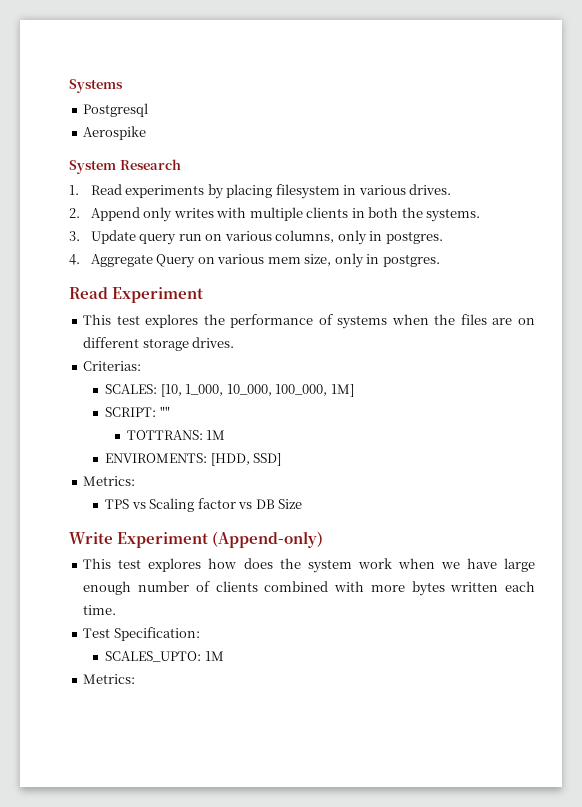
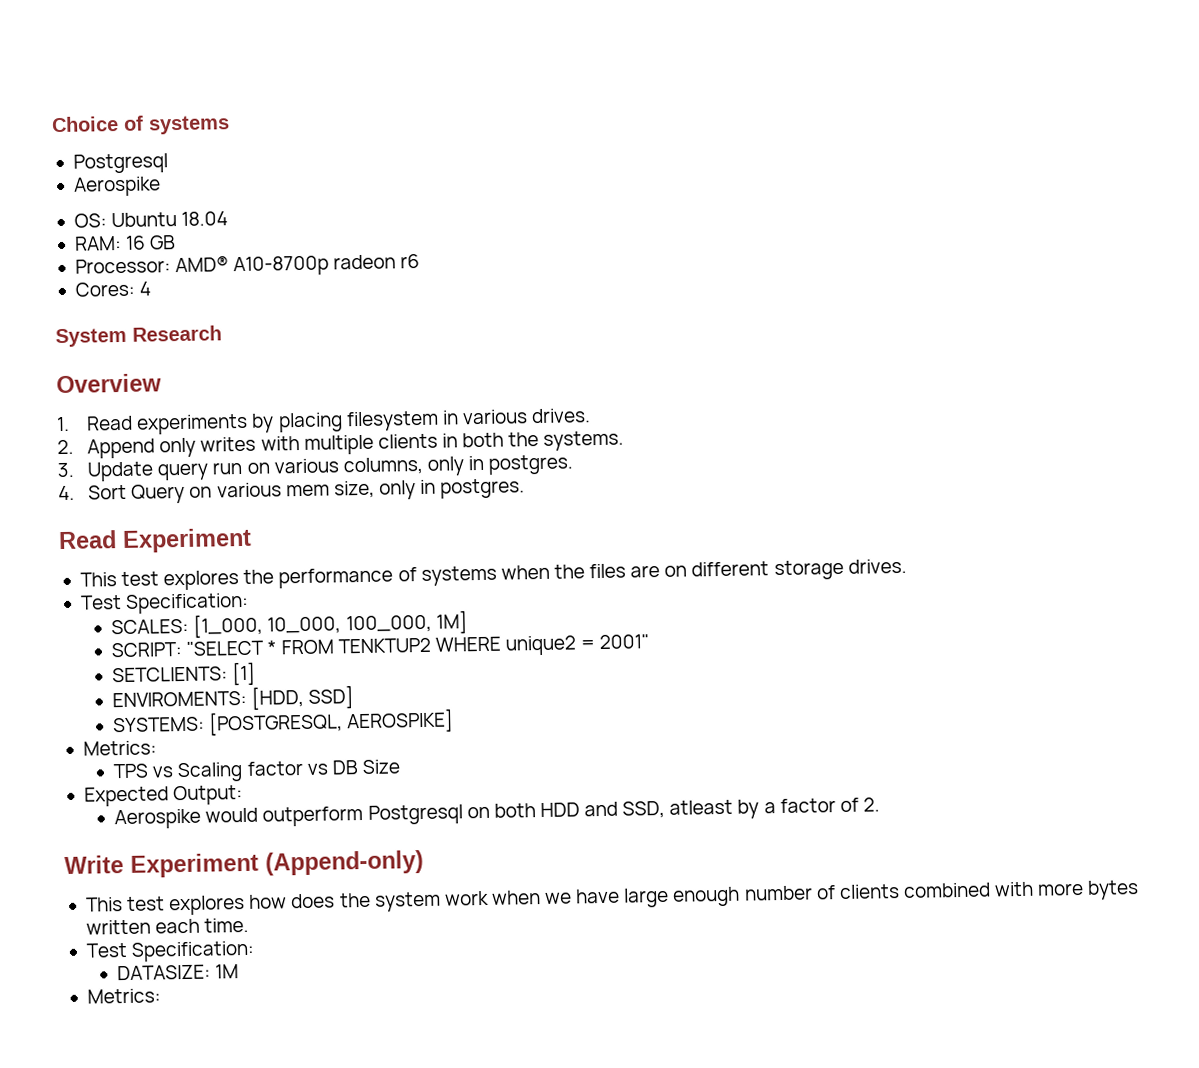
- Systems
+ Choice of systems
+ OS: Ubuntu 18.04
+ RAM: 16 GB
+ Processor: AMD® A10-8700p radeon r6
+ Cores: 4
+ Overview
- 4. Aggregate Query on various mem size, only in postgres.
+ 4. Sort Query on various mem size, only in postgres.
  This test explores the performance of systems when the files are on different storage drives.
- Criterias:
+ Test Specification:
- SCALES: [10, 1_000, 10_000, 100_000, 1M]
+ SCALES: [1_000, 10_000, 100_000, 1M]
- SCRIPT: ""
- TOTTRANS: 1M
+ SCRIPT: "SELECT * FROM TENKTUP2 WHERE unique2 = 2001"
+ SETCLIENTS: [1]
+ SYSTEMS: [POSTGRESQL, AEROSPIKE]
+ Expected Output:
+ Aerospike would outperform Postgresql on both HDD and SSD, atleast by a factor of 2.
- SCALES_UPTO: 1M
+ DATASIZE: 1M

